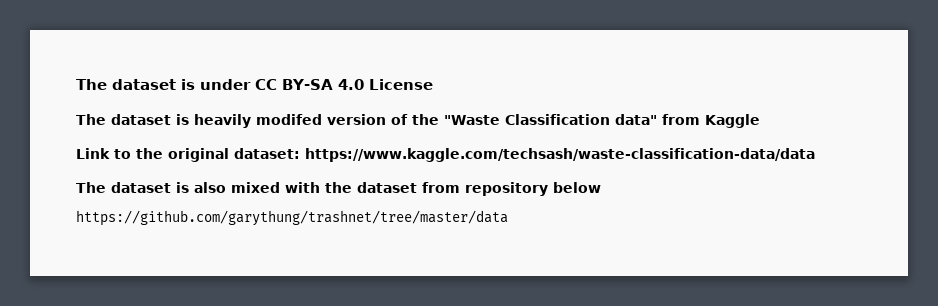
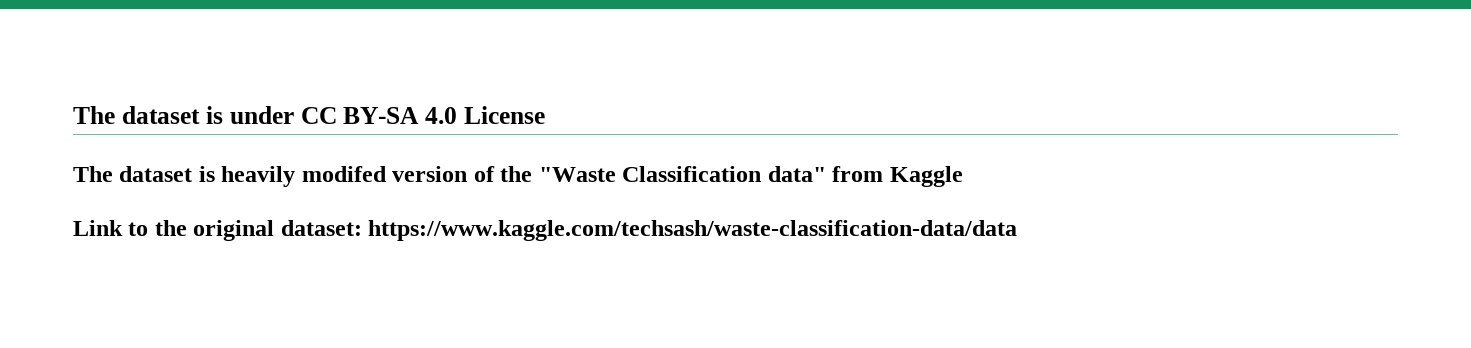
- The dataset is also mixed with the dataset from repository below
- https://github.com/garythung/trashnet/tree/master/data

